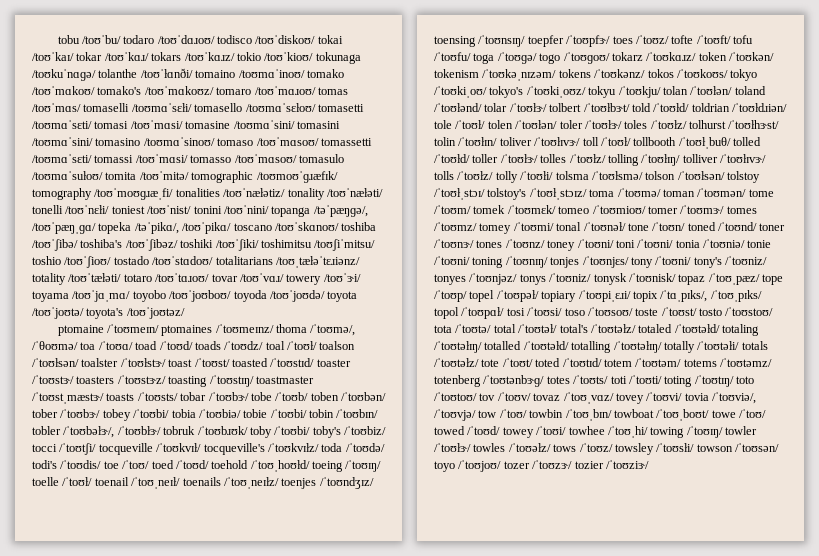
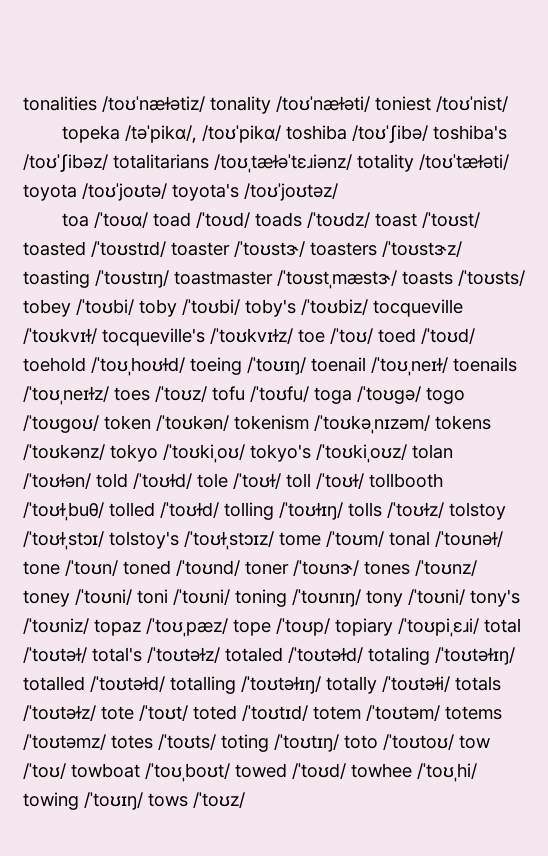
- tobu /toʊˈbu/ todaro /toʊˈdɑɹoʊ/ todisco /toʊˈdiskoʊ/ tokai /toʊˈkaɪ/ tokar /toʊˈkɑɹ/ tokars /toʊˈkɑɹz/ tokio /toʊˈkioʊ/ tokunaga /toʊkuˈnɑɡə/ tolanthe /toʊˈɫɑnði/ tomaino /toʊmɑˈinoʊ/ tomako /toʊˈmɑkoʊ/ tomako's /toʊˈmɑkoʊz/ tomaro /toʊˈmɑɹoʊ/ tomas /toʊˈmɑs/ tomaselli /toʊmɑˈsɛɫi/ tomasello /toʊmɑˈsɛɫoʊ/ tomasetti /toʊmɑˈsɛti/ tomasi /toʊˈmɑsi/ tomasine /toʊmɑˈsini/ tomasini /toʊmɑˈsini/ tomasino /toʊmɑˈsinoʊ/ tomaso /toʊˈmɑsoʊ/ tomassetti /toʊmɑˈsɛti/ tomassi /toʊˈmɑsi/ tomasso /toʊˈmɑsoʊ/ tomasulo /toʊmɑˈsuɫoʊ/ tomita /toʊˈmitə/ tomographic /toʊmoʊˈɡɹæfɪk/ tomography /toʊˈmoʊɡɹæˌfi/ tonalities /toʊˈnæɫətiz/ tonality /toʊˈnæɫəti/ tonelli /toʊˈnɛɫi/ toniest /toʊˈnist/ tonini /toʊˈnini/ topanga /təˈpæŋɡə/, /toʊˈpæŋˌɡɑ/ topeka /təˈpikɑ/, /toʊˈpikɑ/ toscano /toʊˈskɑnoʊ/ toshiba /toʊˈʃibə/ toshiba's /toʊˈʃibəz/ toshiki /toʊˈʃiki/ toshimitsu /toʊʃiˈmitsu/ toshio /toʊˈʃioʊ/ tostado /toʊˈstɑdoʊ/ totalitarians /toʊˌtæɫəˈtɛɹiənz/ totality /toʊˈtæɫəti/ totaro /toʊˈtɑɹoʊ/ tovar /toʊˈvɑɹ/ towery /toʊˈɝi/ toyama /toʊˈjɑˌmɑ/ toyobo /toʊˈjoʊboʊ/ toyoda /toʊˈjoʊdə/ toyota /toʊˈjoʊtə/ toyota's /toʊˈjoʊtəz/
- ptomaine /ˈtoʊmeɪn/ ptomaines /ˈtoʊmeɪnz/ thoma /ˈtoʊmə/, /ˈθoʊmə/ toa /ˈtoʊɑ/ toad /ˈtoʊd/ toads /ˈtoʊdz/ toal /ˈtoʊɫ/ toalson /ˈtoʊɫsən/ toalster /ˈtoʊɫstɝ/ toast /ˈtoʊst/ toasted /ˈtoʊstɪd/ toaster /ˈtoʊstɝ/ toasters /ˈtoʊstɝz/ toasting /ˈtoʊstɪŋ/ toastmaster /ˈtoʊstˌmæstɝ/ toasts /ˈtoʊsts/ tobar /ˈtoʊbɝ/ tobe /ˈtoʊb/ toben /ˈtoʊbən/ tober /ˈtoʊbɝ/ tobey /ˈtoʊbi/ tobia /ˈtoʊbiə/ tobie /ˈtoʊbi/ tobin /ˈtoʊbɪn/ tobler /ˈtoʊbəɫɝ/, /ˈtoʊbɫɝ/ tobruk /ˈtoʊbɹʊk/ toby /ˈtoʊbi/ toby's /ˈtoʊbiz/ tocci /ˈtoʊtʃi/ tocqueville /ˈtoʊkvɪɫ/ tocqueville's /ˈtoʊkvɪɫz/ toda /ˈtoʊdə/ todi's /ˈtoʊdis/ toe /ˈtoʊ/ toed /ˈtoʊd/ toehold /ˈtoʊˌhoʊɫd/ toeing /ˈtoʊɪŋ/ toelle /ˈtoʊɫ/ toenail /ˈtoʊˌneɪɫ/ toenails /ˈtoʊˌneɪɫz/ toenjes /ˈtoʊndʒɪz/ toensing /ˈtoʊnsɪŋ/ toepfer /ˈtoʊpfɝ/ toes /ˈtoʊz/ tofte /ˈtoʊft/ tofu /ˈtoʊfu/ toga /ˈtoʊɡə/ togo /ˈtoʊɡoʊ/ tokarz /ˈtoʊkɑɹz/ token /ˈtoʊkən/ tokenism /ˈtoʊkəˌnɪzəm/ tokens /ˈtoʊkənz/ tokos /ˈtoʊkoʊs/ tokyo /ˈtoʊkiˌoʊ/ tokyo's /ˈtoʊkiˌoʊz/ tokyu /ˈtoʊkju/ tolan /ˈtoʊɫən/ toland /ˈtoʊɫənd/ tolar /ˈtoʊɫɝ/ tolbert /ˈtoʊɫbɝt/ told /ˈtoʊɫd/ toldrian /ˈtoʊɫdɹiən/ tole /ˈtoʊɫ/ tolen /ˈtoʊɫən/ toler /ˈtoʊɫɝ/ toles /ˈtoʊɫz/ tolhurst /ˈtoʊɫhɝst/ tolin /ˈtoʊɫɪn/ toliver /ˈtoʊɫɪvɝ/ toll /ˈtoʊɫ/ tollbooth /ˈtoʊɫˌbuθ/ tolled /ˈtoʊɫd/ toller /ˈtoʊɫɝ/ tolles /ˈtoʊɫz/ tolling /ˈtoʊɫɪŋ/ tolliver /ˈtoʊɫɪvɝ/ tolls /ˈtoʊɫz/ tolly /ˈtoʊɫi/ tolsma /ˈtoʊɫsmə/ tolson /ˈtoʊɫsən/ tolstoy /ˈtoʊɫˌstɔɪ/ tolstoy's /ˈtoʊɫˌstɔɪz/ toma /ˈtoʊmə/ toman /ˈtoʊmən/ tome /ˈtoʊm/ tomek /ˈtoʊmɛk/ tomeo /ˈtoʊmioʊ/ tomer /ˈtoʊmɝ/ tomes /ˈtoʊmz/ tomey /ˈtoʊmi/ tonal /ˈtoʊnəɫ/ tone /ˈtoʊn/ toned /ˈtoʊnd/ toner /ˈtoʊnɝ/ tones /ˈtoʊnz/ toney /ˈtoʊni/ toni /ˈtoʊni/ tonia /ˈtoʊniə/ tonie /ˈtoʊni/ toning /ˈtoʊnɪŋ/ tonjes /ˈtoʊnjɛs/ tony /ˈtoʊni/ tony's /ˈtoʊniz/ tonyes /ˈtoʊnjəz/ tonys /ˈtoʊniz/ tonysk /ˈtoʊnisk/ topaz /ˈtoʊˌpæz/ tope /ˈtoʊp/ topel /ˈtoʊpəɫ/ topiary /ˈtoʊpiˌɛɹi/ topix /ˈtɑˌpɪks/, /ˈtoʊˌpɪks/ topol /ˈtoʊpɑɫ/ tosi /ˈtoʊsi/ toso /ˈtoʊsoʊ/ toste /ˈtoʊst/ tosto /ˈtoʊstoʊ/ tota /ˈtoʊtə/ total /ˈtoʊtəɫ/ total's /ˈtoʊtəɫz/ totaled /ˈtoʊtəɫd/ totaling /ˈtoʊtəɫɪŋ/ totalled /ˈtoʊtəɫd/ totalling /ˈtoʊtəɫɪŋ/ totally /ˈtoʊtəɫi/ totals /ˈtoʊtəɫz/ tote /ˈtoʊt/ toted /ˈtoʊtɪd/ totem /ˈtoʊtəm/ totems /ˈtoʊtəmz/ totenberg /ˈtoʊtənbɝɡ/ totes /ˈtoʊts/ toti /ˈtoʊti/ toting /ˈtoʊtɪŋ/ toto /ˈtoʊtoʊ/ tov /ˈtoʊv/ tovaz /ˈtoʊˌvɑz/ tovey /ˈtoʊvi/ tovia /ˈtoʊviə/, /ˈtoʊvjə/ tow /ˈtoʊ/ towbin /ˈtoʊˌbɪn/ towboat /ˈtoʊˌboʊt/ towe /ˈtoʊ/ towed /ˈtoʊd/ towey /ˈtoʊi/ towhee /ˈtoʊˌhi/ towing /ˈtoʊɪŋ/ towler /ˈtoʊɫɝ/ towles /ˈtoʊəɫz/ tows /ˈtoʊz/ towsley /ˈtoʊsɫi/ towson /ˈtoʊsən/ toyo /ˈtoʊjoʊ/ tozer /ˈtoʊzɝ/ tozier /ˈtoʊziɝ/
+ tonalities /toʊˈnæɫətiz/ tonality /toʊˈnæɫəti/ toniest /toʊˈnist/
+ topeka /təˈpikɑ/, /toʊˈpikɑ/ toshiba /toʊˈʃibə/ toshiba's /toʊˈʃibəz/ totalitarians /toʊˌtæɫəˈtɛɹiənz/ totality /toʊˈtæɫəti/ toyota /toʊˈjoʊtə/ toyota's /toʊˈjoʊtəz/
+ toa /ˈtoʊɑ/ toad /ˈtoʊd/ toads /ˈtoʊdz/ toast /ˈtoʊst/ toasted /ˈtoʊstɪd/ toaster /ˈtoʊstɝ/ toasters /ˈtoʊstɝz/ toasting /ˈtoʊstɪŋ/ toastmaster /ˈtoʊstˌmæstɝ/ toasts /ˈtoʊsts/ tobey /ˈtoʊbi/ toby /ˈtoʊbi/ toby's /ˈtoʊbiz/ tocqueville /ˈtoʊkvɪɫ/ tocqueville's /ˈtoʊkvɪɫz/ toe /ˈtoʊ/ toed /ˈtoʊd/ toehold /ˈtoʊˌhoʊɫd/ toeing /ˈtoʊɪŋ/ toenail /ˈtoʊˌneɪɫ/ toenails /ˈtoʊˌneɪɫz/ toes /ˈtoʊz/ tofu /ˈtoʊfu/ toga /ˈtoʊɡə/ togo /ˈtoʊɡoʊ/ token /ˈtoʊkən/ tokenism /ˈtoʊkəˌnɪzəm/ tokens /ˈtoʊkənz/ tokyo /ˈtoʊkiˌoʊ/ tokyo's /ˈtoʊkiˌoʊz/ tolan /ˈtoʊɫən/ told /ˈtoʊɫd/ tole /ˈtoʊɫ/ toll /ˈtoʊɫ/ tollbooth /ˈtoʊɫˌbuθ/ tolled /ˈtoʊɫd/ tolling /ˈtoʊɫɪŋ/ tolls /ˈtoʊɫz/ tolstoy /ˈtoʊɫˌstɔɪ/ tolstoy's /ˈtoʊɫˌstɔɪz/ tome /ˈtoʊm/ tonal /ˈtoʊnəɫ/ tone /ˈtoʊn/ toned /ˈtoʊnd/ toner /ˈtoʊnɝ/ tones /ˈtoʊnz/ toney /ˈtoʊni/ toni /ˈtoʊni/ toning /ˈtoʊnɪŋ/ tony /ˈtoʊni/ tony's /ˈtoʊniz/ topaz /ˈtoʊˌpæz/ tope /ˈtoʊp/ topiary /ˈtoʊpiˌɛɹi/ total /ˈtoʊtəɫ/ total's /ˈtoʊtəɫz/ totaled /ˈtoʊtəɫd/ totaling /ˈtoʊtəɫɪŋ/ totalled /ˈtoʊtəɫd/ totalling /ˈtoʊtəɫɪŋ/ totally /ˈtoʊtəɫi/ totals /ˈtoʊtəɫz/ tote /ˈtoʊt/ toted /ˈtoʊtɪd/ totem /ˈtoʊtəm/ totems /ˈtoʊtəmz/ totes /ˈtoʊts/ toting /ˈtoʊtɪŋ/ toto /ˈtoʊtoʊ/ tow /ˈtoʊ/ towboat /ˈtoʊˌboʊt/ towed /ˈtoʊd/ towhee /ˈtoʊˌhi/ towing /ˈtoʊɪŋ/ tows /ˈtoʊz/

